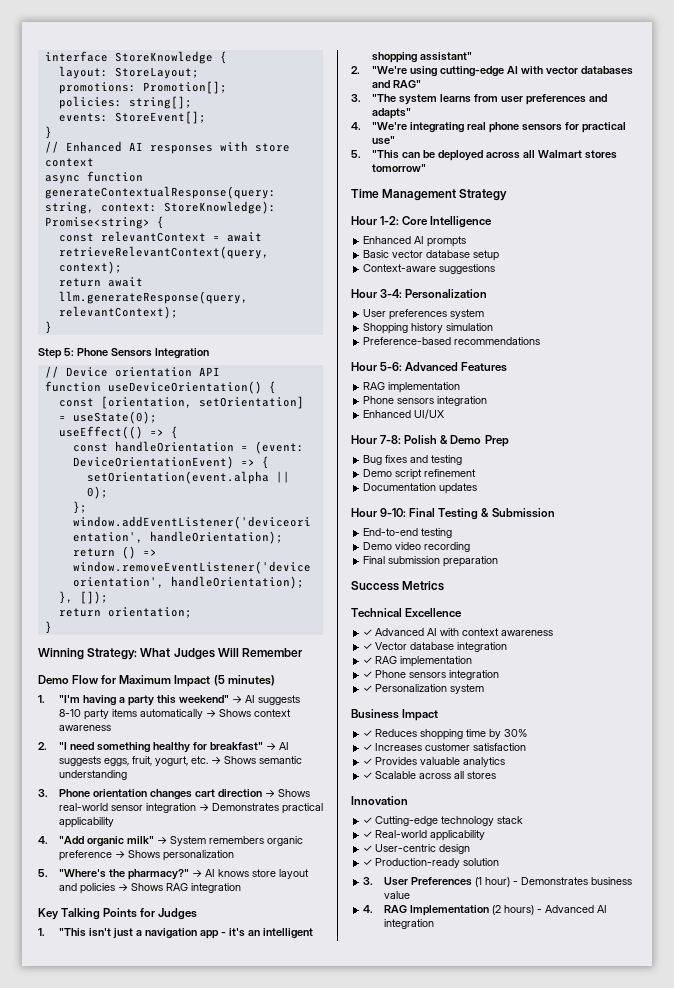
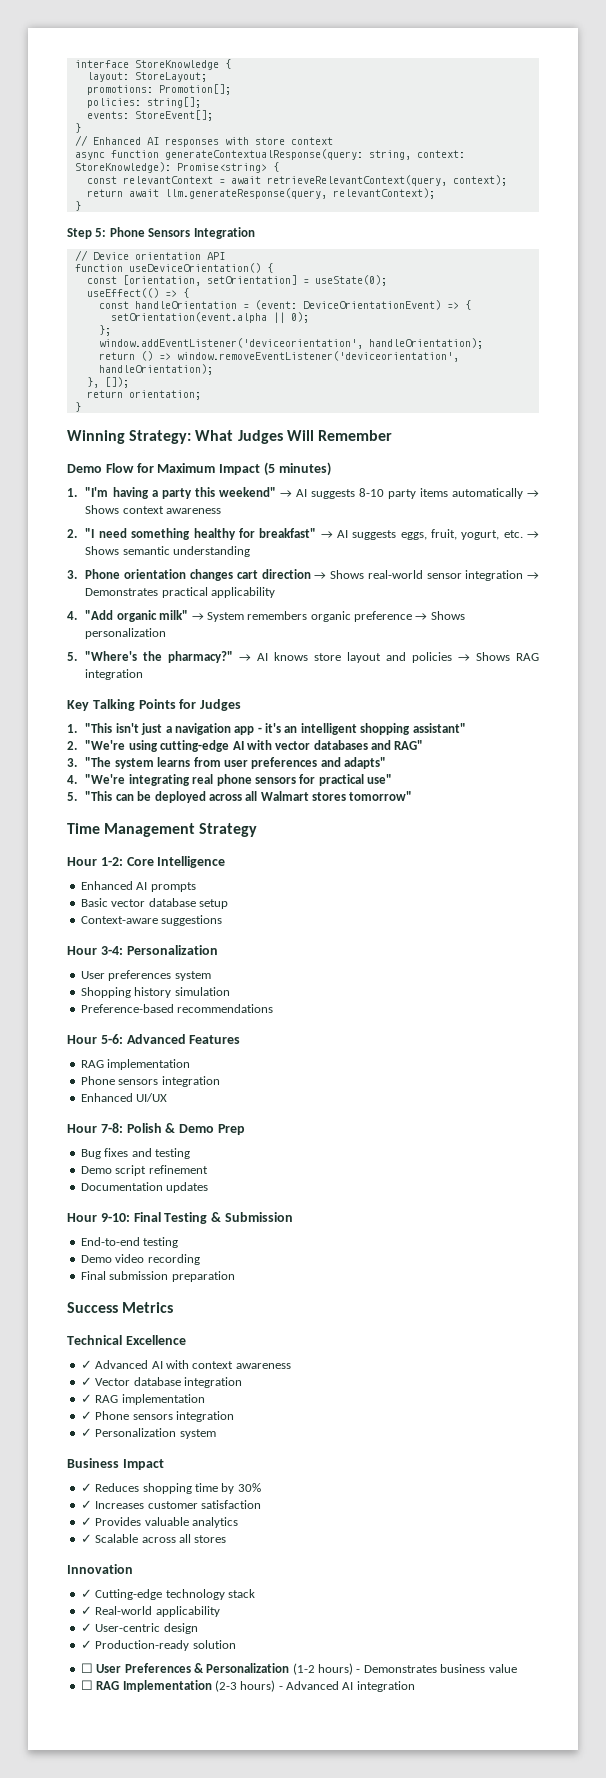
- 3. User Preferences (1 hour) - Demonstrates business value
+ ☐ User Preferences & Personalization (1-2 hours) - Demonstrates business value
- 4. RAG Implementation (2 hours) - Advanced AI integration
+ ☐ RAG Implementation (2-3 hours) - Advanced AI integration

